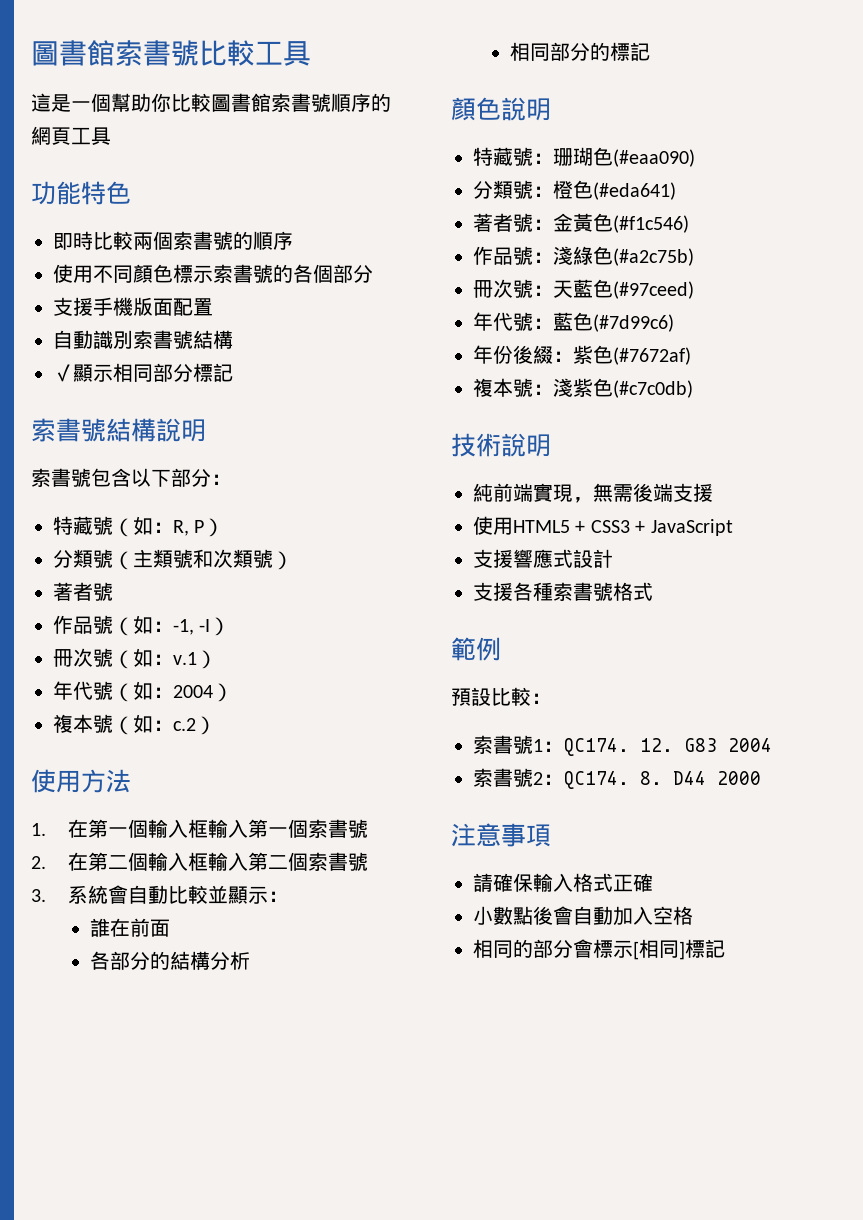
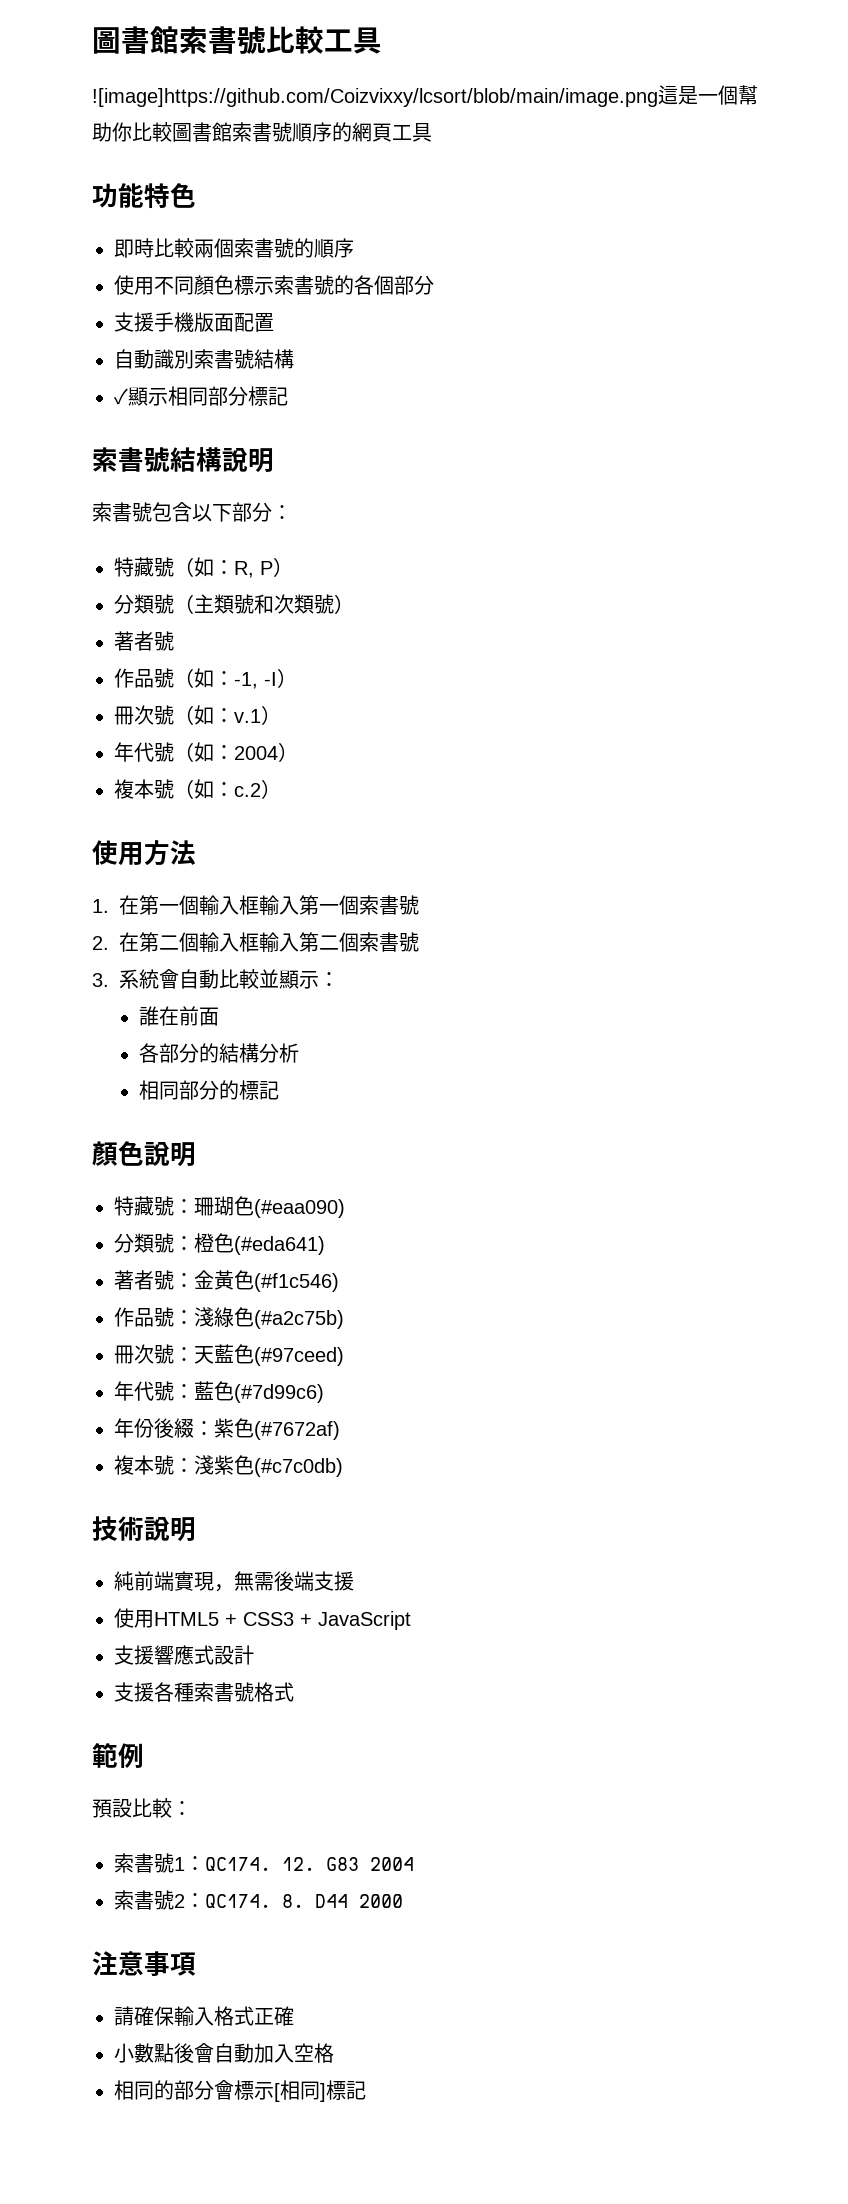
- 這是一個幫助你比較圖書館索書號順序的網頁工具
+ ![image]https://github.com/Coizvixxy/lcsort/blob/main/image.png這是一個幫助你比較圖書館索書號順序的網頁工具

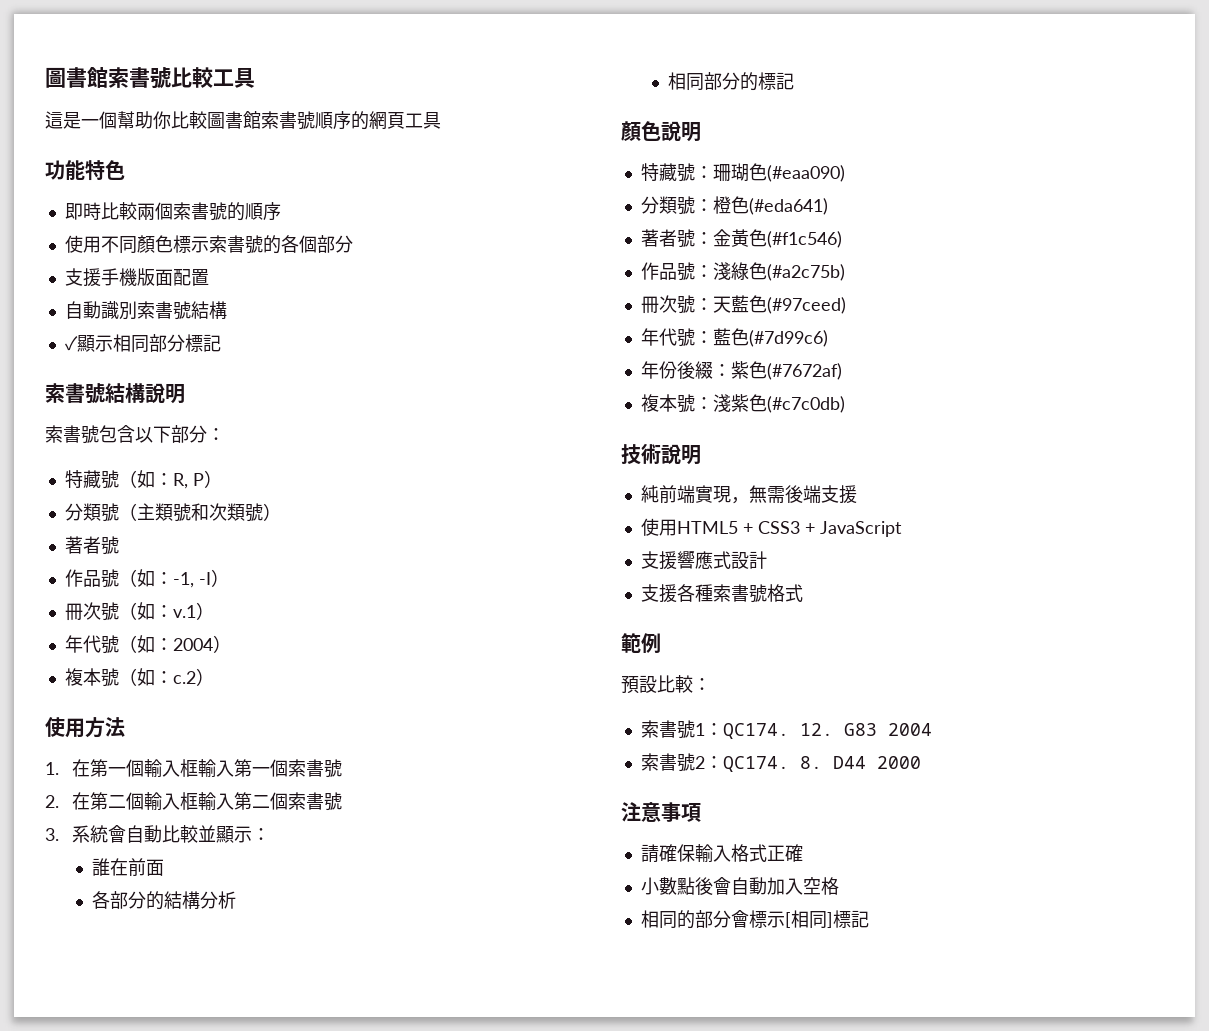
- ![image]https://github.com/Coizvixxy/lcsort/blob/main/image.png這是一個幫助你比較圖書館索書號順序的網頁工具
+ 這是一個幫助你比較圖書館索書號順序的網頁工具

